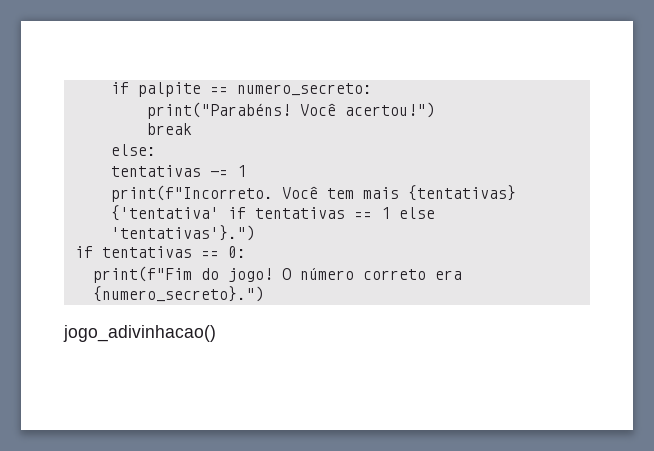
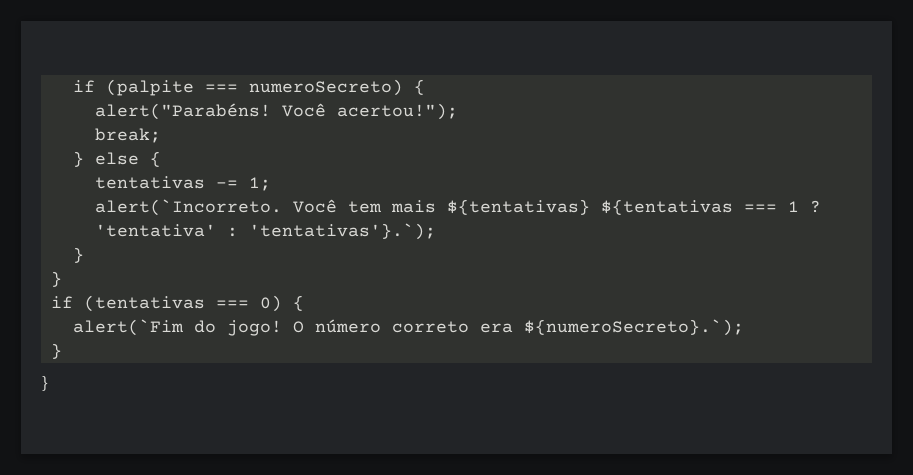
- if palpite == numero_secreto:
- print("Parabéns! Você acertou!")
- break
- else:
+ if (palpite === numeroSecreto) {
+ alert("Parabéns! Você acertou!");
+ break;
+ } else {
- tentativas -= 1
- print(f"Incorreto.
+ tentativas -= 1;
+ alert(`Incorreto.
- Você tem mais {tentativas} {'tentativa' if tentativas == 1 else 'tentativas'}.")
- if tentativas == 0:
- print(f"Fim do jogo!
+ Você tem mais ${tentativas} ${tentativas === 1 ? 'tentativa' : 'tentativas'}.`);
+ }
+ }
+ if (tentativas === 0) {
+ alert(`Fim do jogo!
- O número correto era {numero_secreto}.")
- jogo_adivinhacao()
+ O número correto era ${numeroSecreto}.`);
+ }
+ }

